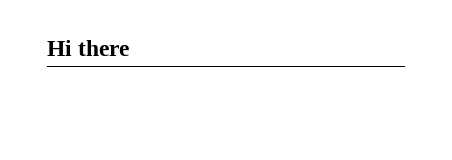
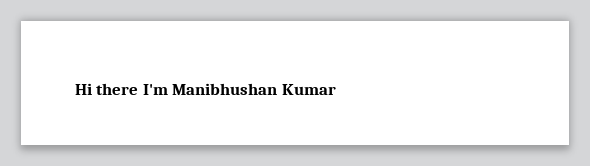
- Hi there
+ Hi there I'm Manibhushan Kumar

